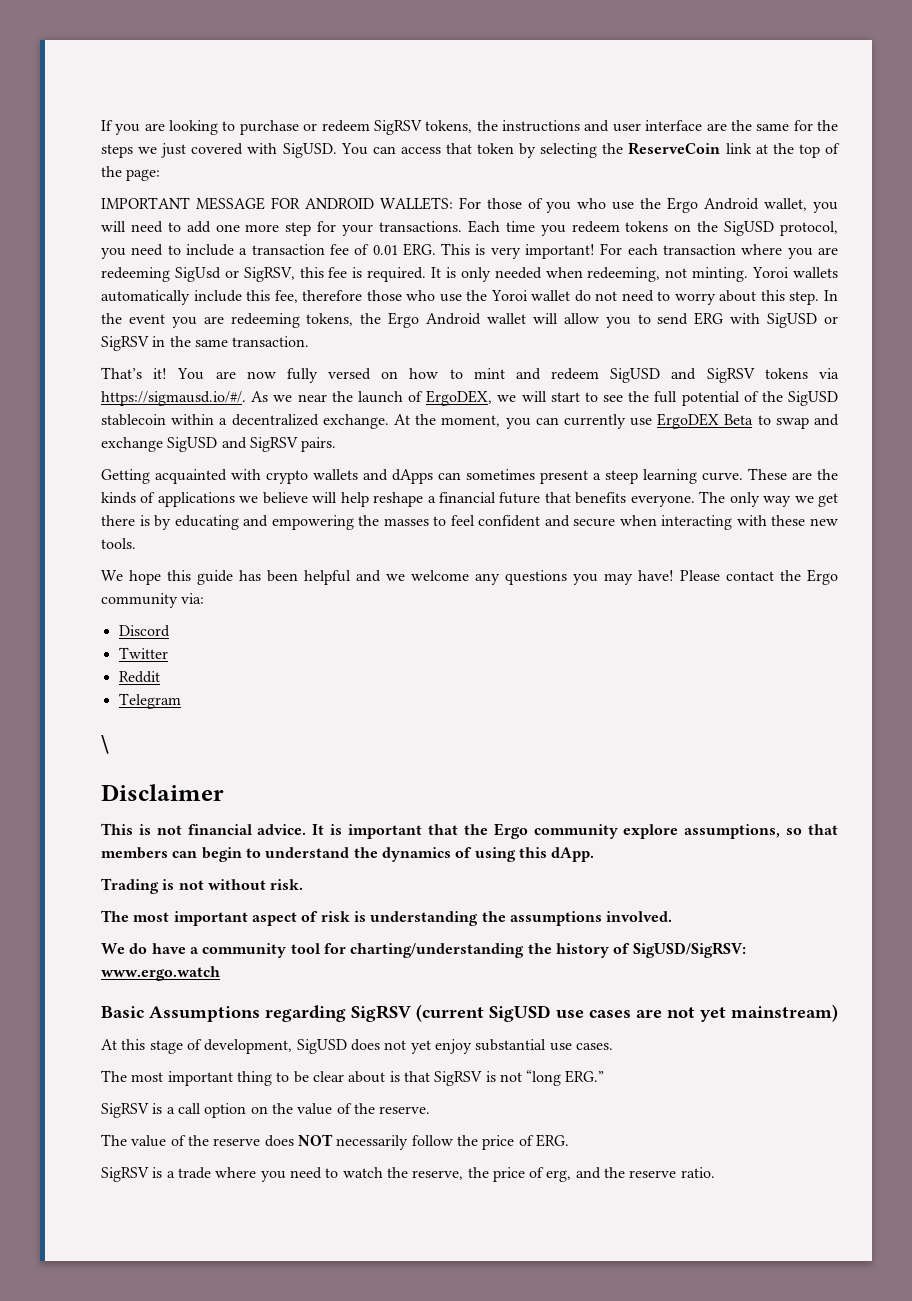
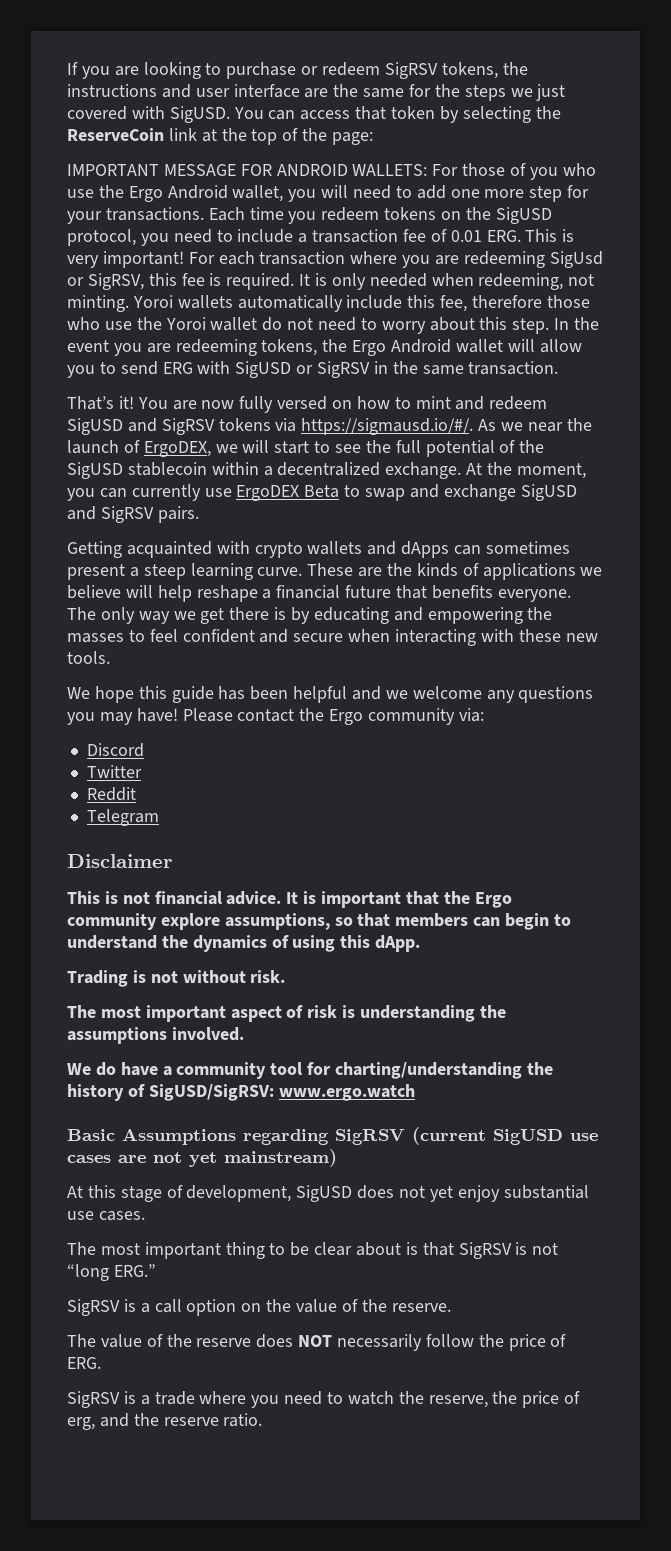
- \

